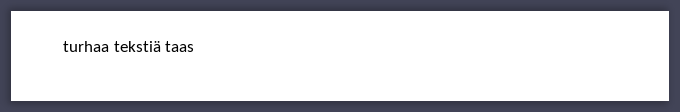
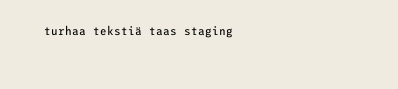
- turhaa tekstiä taas
+ turhaa tekstiä taas staging

